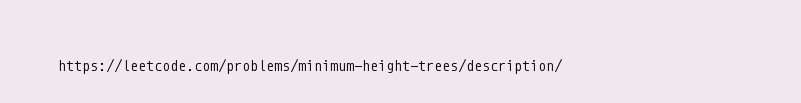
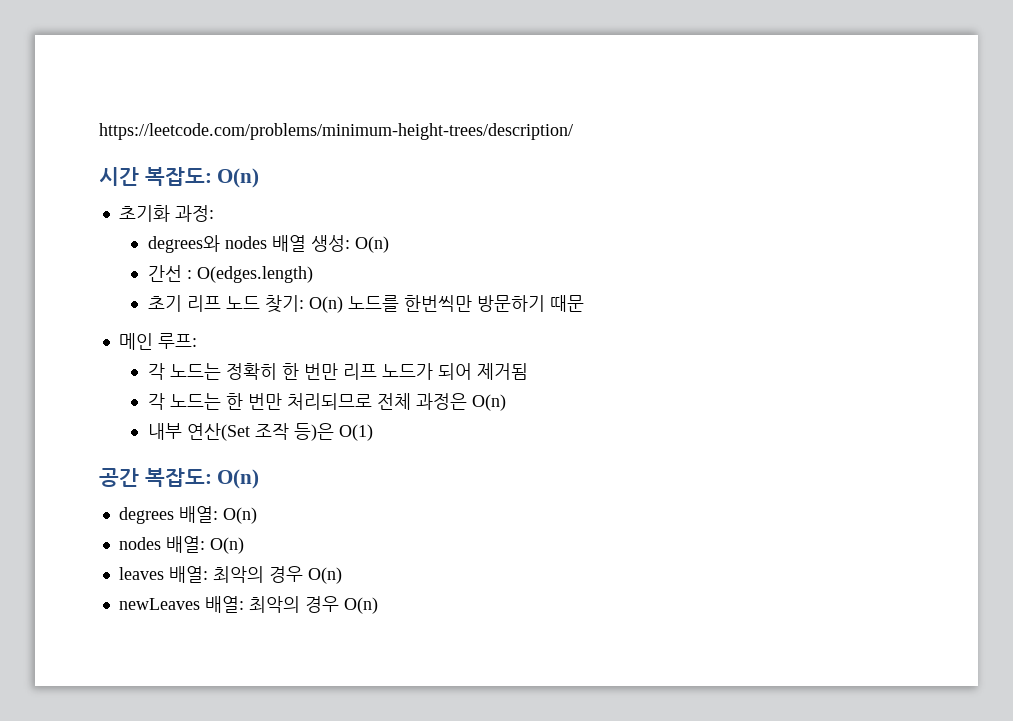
+ 시간 복잡도: O(n)
+ 초기화 과정:
+ degrees와 nodes 배열 생성: O(n)
+ 간선 : O(edges.length)
+ 초기 리프 노드 찾기: O(n) 노드를 한번씩만 방문하기 때문
+ 메인 루프:
+ 각 노드는 정확히 한 번만 리프 노드가 되어 제거됨
+ 각 노드는 한 번만 처리되므로 전체 과정은 O(n)
+ 내부 연산(Set 조작 등)은 O(1)
+ 공간 복잡도: O(n)
+ degrees 배열: O(n)
+ nodes 배열: O(n)
+ leaves 배열: 최악의 경우 O(n)
+ newLeaves 배열: 최악의 경우 O(n)

